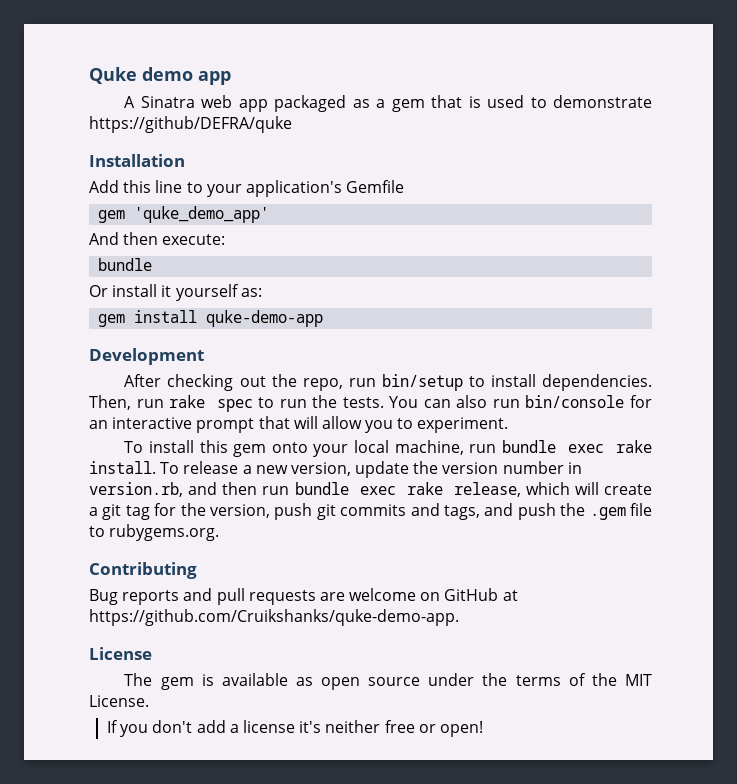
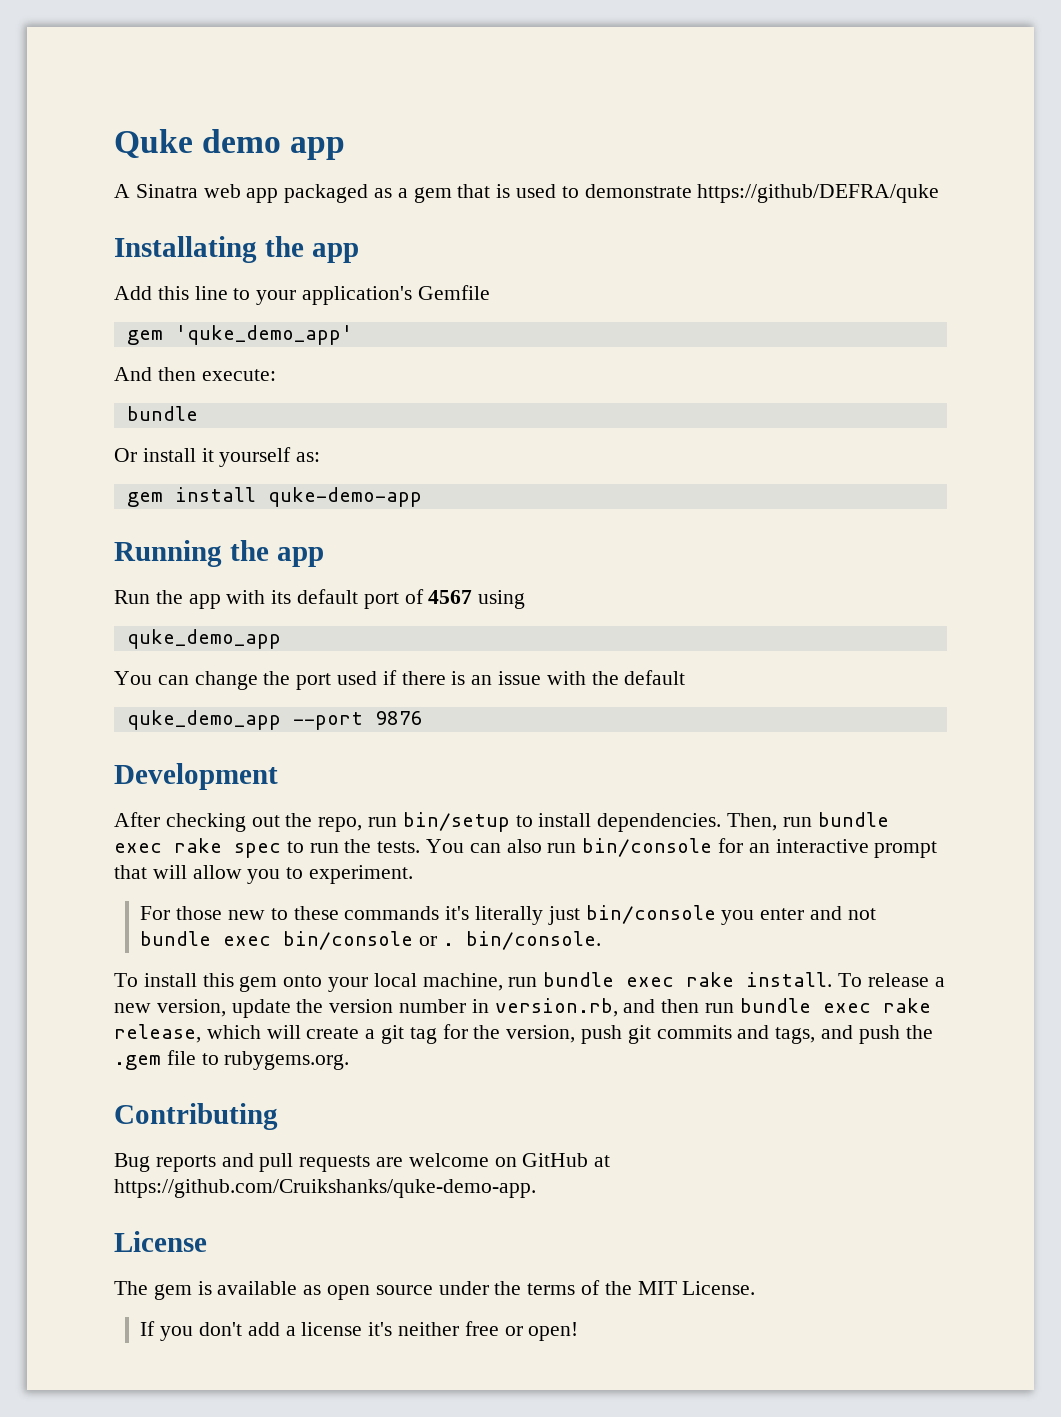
- Installation
+ Installating the app
+ Running the app
+ Run the app with its default port of 4567 using
+ quke_demo_app
+ You can change the port used if there is an issue with the default
+ quke_demo_app --port 9876
- Then, run rake spec to run the tests.
+ Then, run bundle exec rake spec to run the tests.
+ For those new to these commands it's literally just bin/console you enter and not bundle exec bin/console or . bin/console.

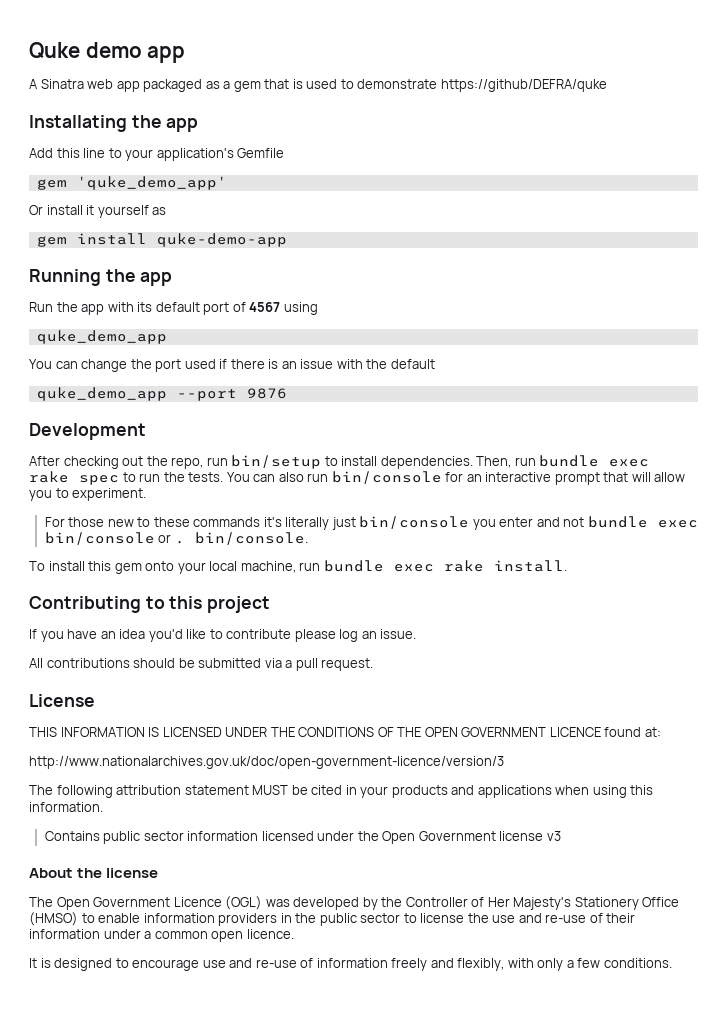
- And then execute:
- bundle
- Or install it yourself as:
+ Or install it yourself as
- To install this gem onto your local machine, run bundle exec rake install. To release a new version, update the version number in version.rb, and then run bundle exec rake release, which will create a git tag for the version, push git commits and tags, and push the .gem file to rubygems.org.
- Contributing
- Bug reports and pull requests are welcome on GitHub at https://github.com/Cruikshanks/quke-demo-app.
+ To install this gem onto your local machine, run bundle exec rake install.
+ Contributing to this project
+ If you have an idea you'd like to contribute please log an issue.
+ All contributions should be submitted via a pull request.
  License
- The gem is available as open source under the terms of the MIT License.
- If you don't add a license it's neither free or open!
+ THIS INFORMATION IS LICENSED UNDER THE CONDITIONS OF THE OPEN GOVERNMENT LICENCE found at:
+ http://www.nationalarchives.gov.uk/doc/open-government-licence/version/3
+ The following attribution statement MUST be cited in your products and applications when using this information.
+ Contains public sector information licensed under the Open Government license v3
+ About the license
+ The Open Government Licence (OGL) was developed by the Controller of Her Majesty's Stationery Office (HMSO) to enable information providers in the public sector to license the use and re-use of their information under a common open licence.
+ It is designed to encourage use and re-use of information freely and flexibly, with only a few conditions.

